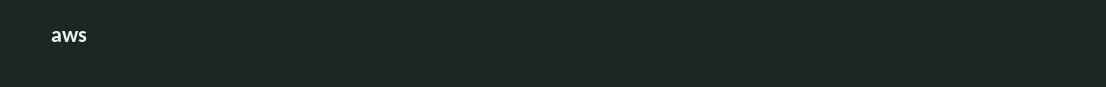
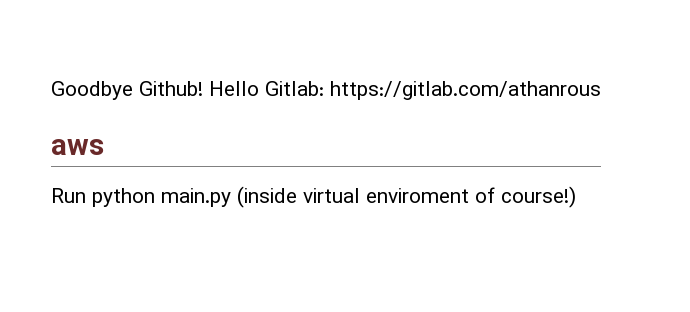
+ Goodbye Github! Hello Gitlab: https://gitlab.com/athanrous
  aws
+ Run python main.py (inside virtual enviroment of course!)

